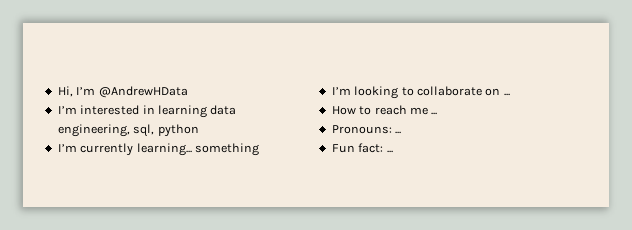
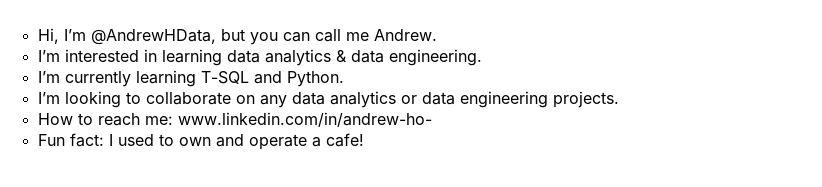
- Hi, I’m @AndrewHData
+ Hi, I’m @AndrewHData, but you can call me Andrew.
- I’m interested in learning data engineering, sql, python
- I’m currently learning... something
+ I’m interested in learning data analytics & data engineering.
+ I’m currently learning T-SQL and Python.
- I’m looking to collaborate on ...
- How to reach me ...
- Pronouns: ...
- Fun fact: ...
+ I’m looking to collaborate on any data analytics or data engineering projects.
+ How to reach me: www.linkedin.com/in/andrew-ho-
+ Fun fact: I used to own and operate a cafe!

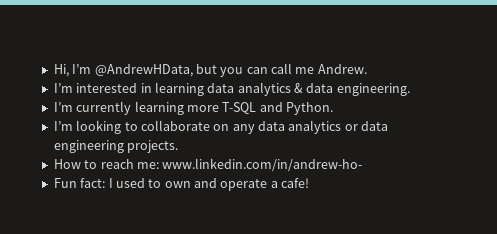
- I’m currently learning T-SQL and Python.
+ I’m currently learning more T-SQL and Python.

